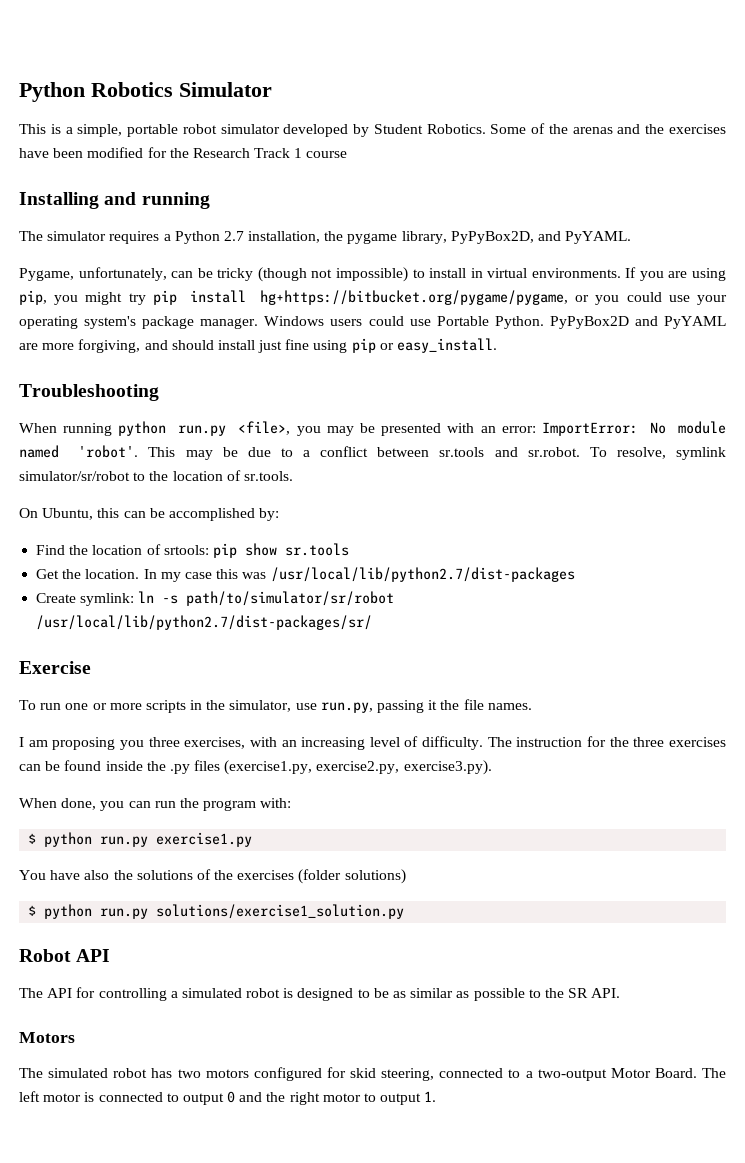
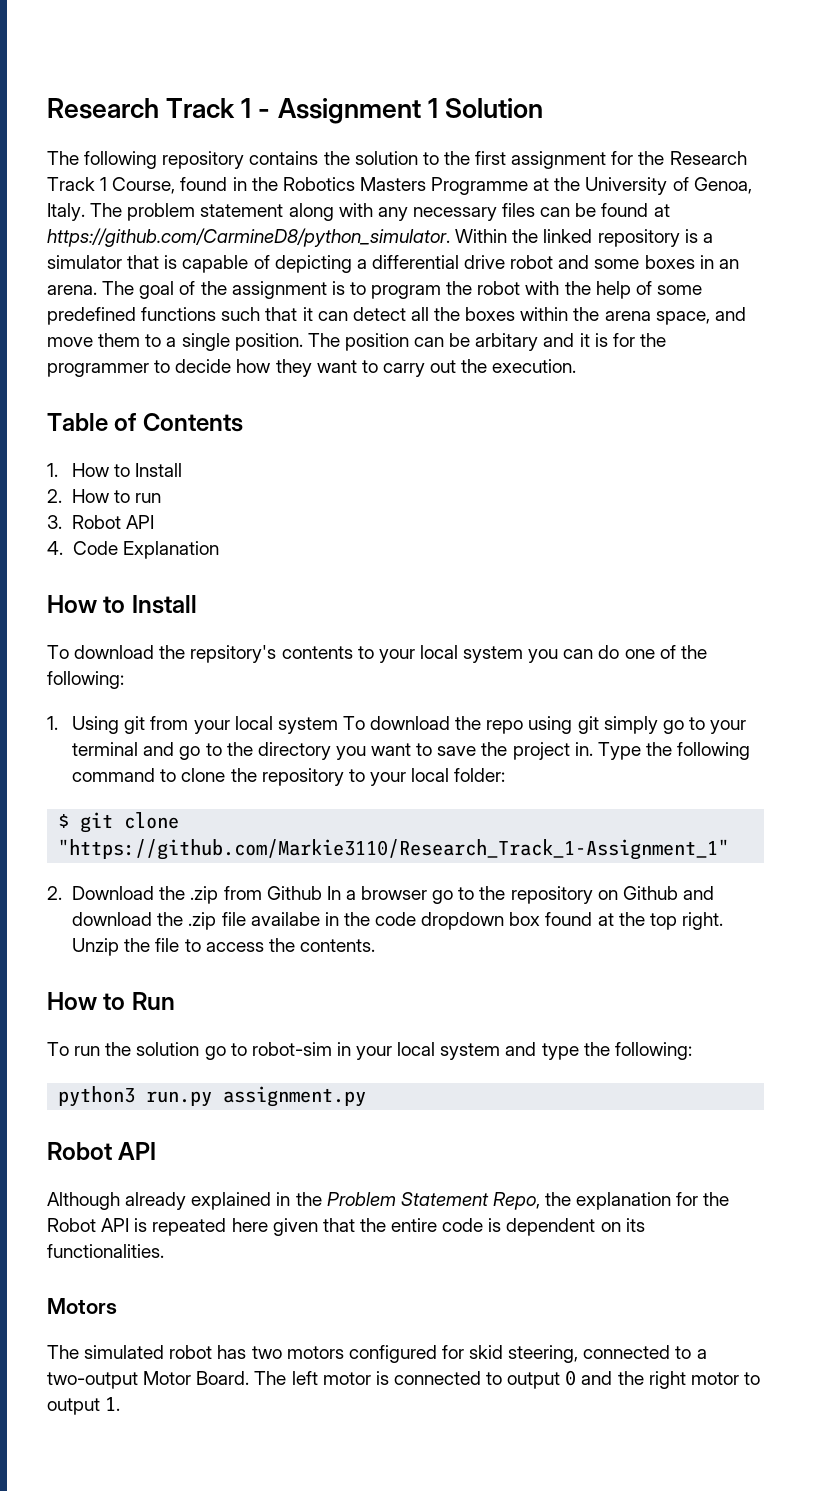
- Python Robotics Simulator
- This is a simple, portable robot simulator developed by Student Robotics. Some of the arenas and the exercises have been modified for the Research Track 1 course
- Installing and running
- The simulator requires a Python 2.7 installation, the pygame library, PyPyBox2D, and PyYAML.
- Pygame, unfortunately, can be tricky (though not impossible) to install in virtual environments. If you are using pip, you might try pip install hg+https://bitbucket.org/pygame/pygame, or you could use your operating system's package manager. Windows users could use Portable Python. PyPyBox2D and PyYAML are more forgiving, and should install just fine using pip or easy_install.
- Troubleshooting
- When running python run.py <file>, you may be presented with an error: ImportError: No module named 'robot'. This may be due to a conflict between sr.tools and sr.robot. To resolve, symlink simulator/sr/robot to the location of sr.tools.
- On Ubuntu, this can be accomplished by:
- Find the location of srtools: pip show sr.tools
- Get the location. In my case this was /usr/local/lib/python2.7/dist-packages
- Create symlink: ln -s path/to/simulator/sr/robot /usr/local/lib/python2.7/dist-packages/sr/
- Exercise
- To run one or more scripts in the simulator, use run.py, passing it the file names.
- I am proposing you three exercises, with an increasing level of difficulty. The instruction for the three exercises can be found inside the .py files (exercise1.py, exercise2.py, exercise3.py).
- When done, you can run the program with:
- $ python run.py exercise1.py
- You have also the solutions of the exercises (folder solutions)
- $ python run.py solutions/exercise1_solution.py
+ Research Track 1 - Assignment 1 Solution
+ The following repository contains the solution to the first assignment for the Research Track 1 Course, found in the Robotics Masters Programme at the University of Genoa, Italy. The problem statement along with any necessary files can be found at https://github.com/CarmineD8/python_simulator. Within the linked repository is a simulator that is capable of depicting a differential drive robot and some boxes in an arena. The goal of the assignment is to program the robot with the help of some predefined functions such that it can detect all the boxes within the arena space, and move them to a single position. The position can be arbitary and it is for the programmer to decide how they want to carry out the execution.
+ Table of Contents
+ 1. How to Install
+ 2. How to run
+ 3. Robot API
+ 4. Code Explanation
+ How to Install
+ To download the repsitory's contents to your local system you can do one of the following:
+ 1. Using git from your local system To download the repo using git simply go to your terminal and go to the directory you want to save the project in. Type the following command to clone the repository to your local folder:
+ $ git clone "https://github.com/Markie3110/Research_Track_1-Assignment_1"
+ 2. Download the .zip from Github In a browser go to the repository on Github and download the .zip file availabe in the code dropdown box found at the top right. Unzip the file to access the contents.
+ How to Run
+ To run the solution go to robot-sim in your local system and type the following:
+ python3 run.py assignment.py
  Robot API
- The API for controlling a simulated robot is designed to be as similar as possible to the SR API.
+ Although already explained in the Problem Statement Repo, the explanation for the Robot API is repeated here given that the entire code is dependent on its functionalities.

